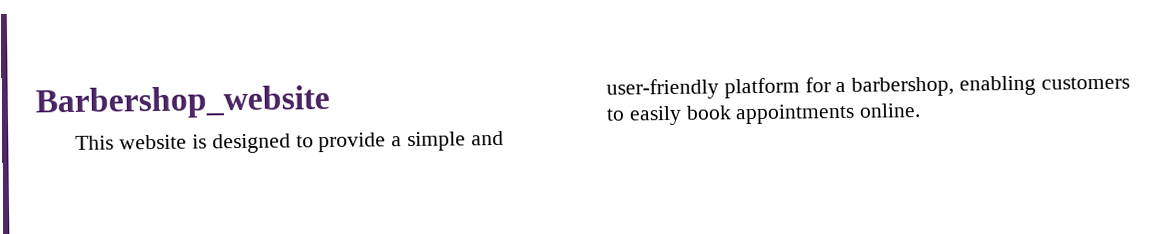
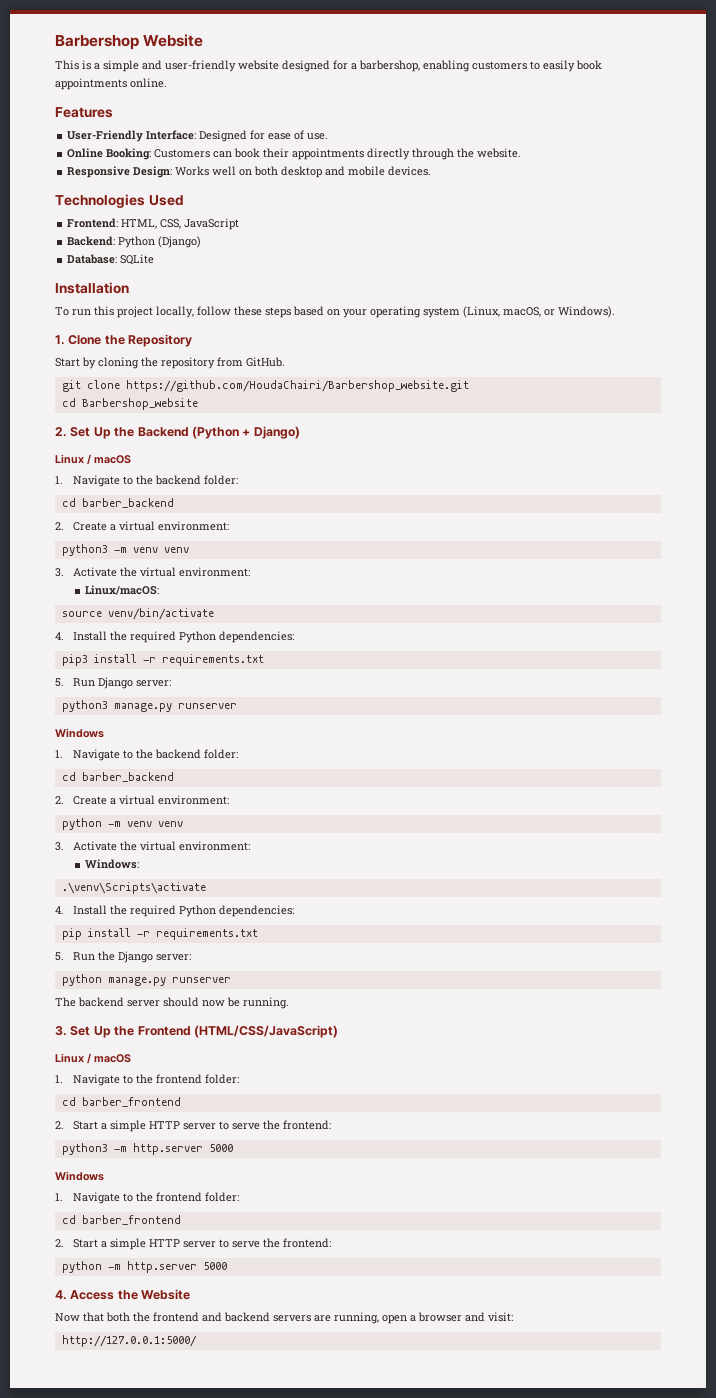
- Barbershop_website
+ Barbershop Website
- This website is designed to provide a simple and user-friendly platform for a barbershop, enabling customers to easily book appointments online.
+ This is a simple and user-friendly website designed for a barbershop, enabling customers to easily book appointments online.
+ Features
+ User-Friendly Interface: Designed for ease of use.
+ Online Booking: Customers can book their appointments directly through the website.
+ Responsive Design: Works well on both desktop and mobile devices.
+ Technologies Used
+ Frontend: HTML, CSS, JavaScript
+ Backend: Python (Django)
+ Database: SQLite
+ Installation
+ To run this project locally, follow these steps based on your operating system (Linux, macOS, or Windows).
+ 1. Clone the Repository
+ Start by cloning the repository from GitHub.
+ git clone https://github.com/HoudaChairi/Barbershop_website.git
+ cd Barbershop_website
+ 2. Set Up the Backend (Python + Django)
+ Linux / macOS
+ 1. Navigate to the backend folder:
+ cd barber_backend
+ 2. Create a virtual environment:
+ python3 -m venv venv
+ 3. Activate the virtual environment:
+ Linux/macOS:
+ source venv/bin/activate
+ 4. Install the required Python dependencies:
+ pip3 install -r requirements.txt
+ 5. Run Django server:
+ python3 manage.py runserver
+ Windows
+ 1. Navigate to the backend folder:
+ cd barber_backend
+ 2. Create a virtual environment:
+ python -m venv venv
+ 3. Activate the virtual environment:
+ Windows:
+ .\venv\Scripts\activate
+ 4. Install the required Python dependencies:
+ pip install -r requirements.txt
+ 5. Run the Django server:
+ python manage.py runserver
+ The backend server should now be running.
+ 3. Set Up the Frontend (HTML/CSS/JavaScript)
+ Linux / macOS
+ 1. Navigate to the frontend folder:
+ cd barber_frontend
+ 2. Start a simple HTTP server to serve the frontend:
+ python3 -m http.server 5000
+ Windows
+ 1. Navigate to the frontend folder:
+ cd barber_frontend
+ 2. Start a simple HTTP server to serve the frontend:
+ python -m http.server 5000
+ 4. Access the Website
+ Now that both the frontend and backend servers are running, open a browser and visit:
+ http://127.0.0.1:5000/

